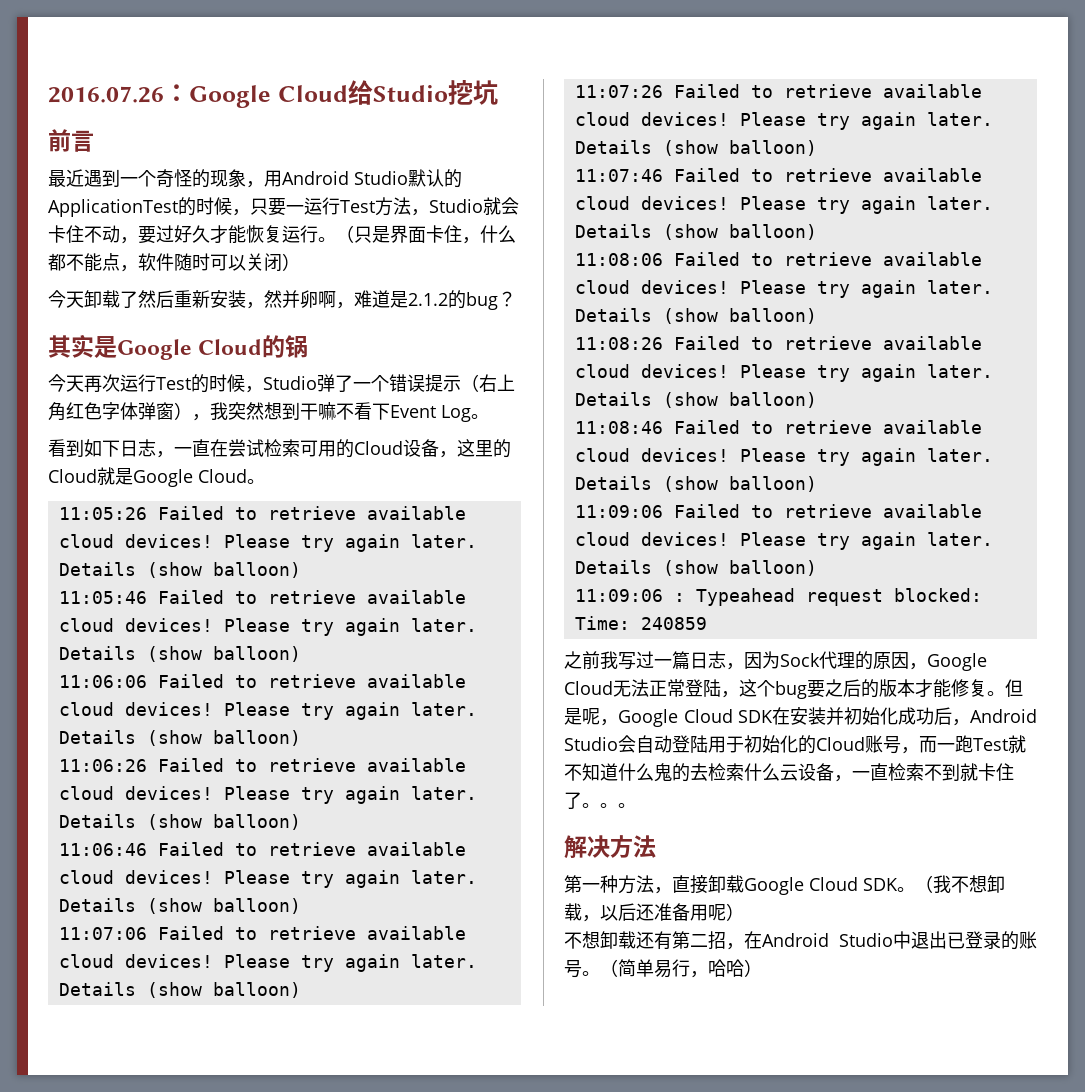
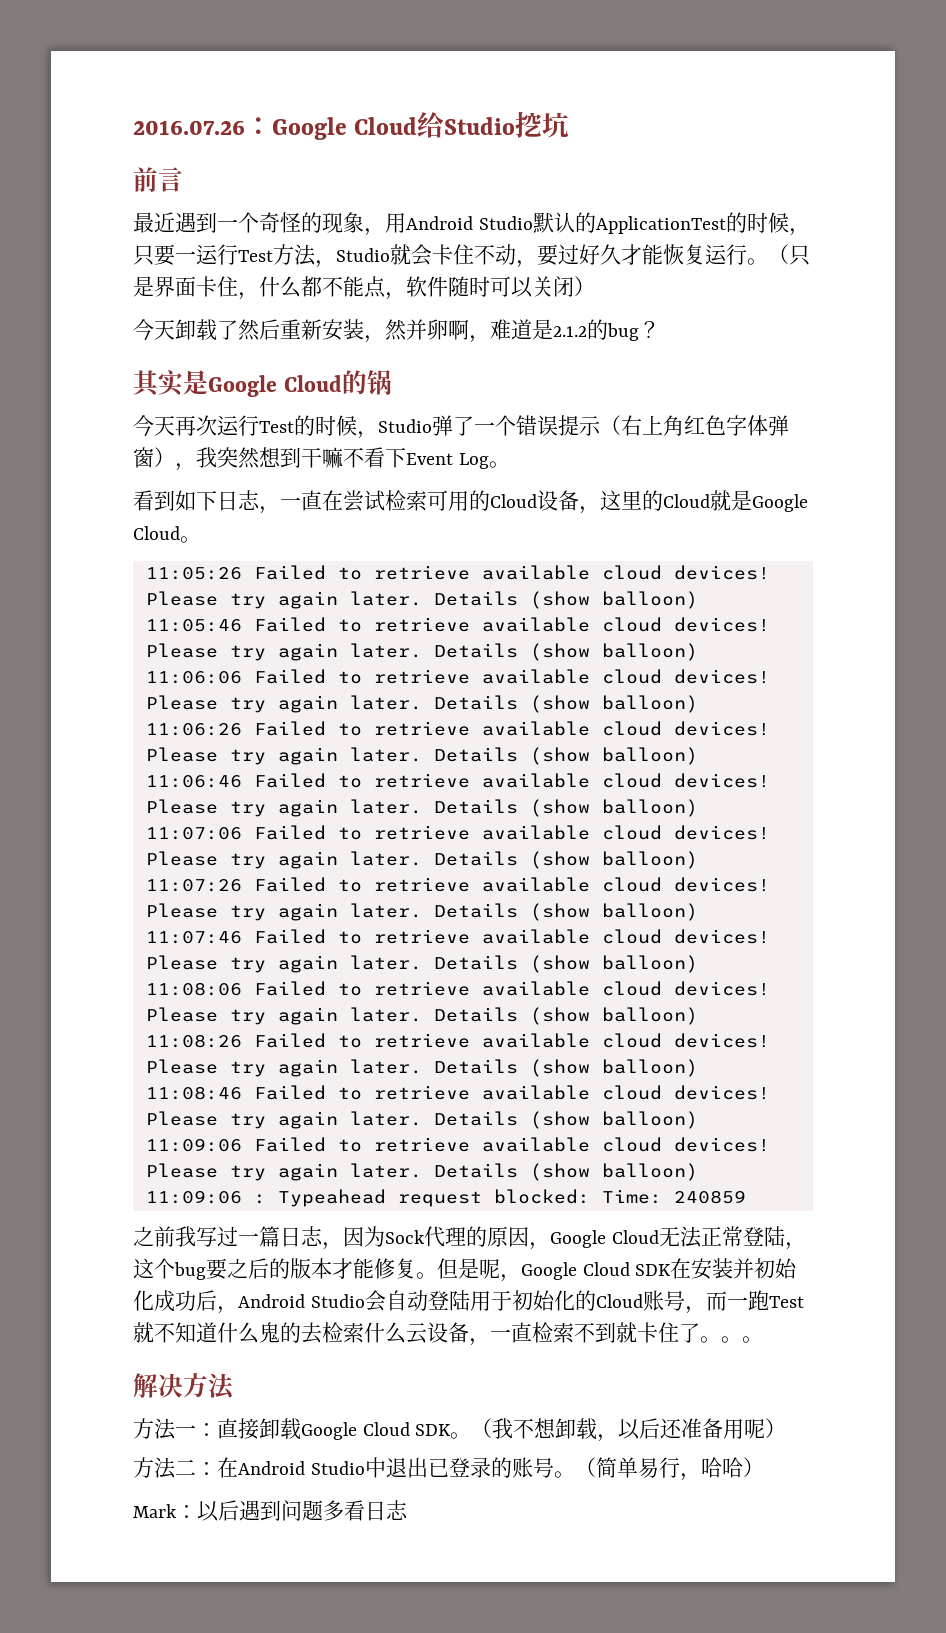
- 第一种方法，直接卸载Google Cloud SDK。
+ 方法一：直接卸载Google Cloud SDK。
- 不想卸载还有第二招，在Android Studio中退出已登录的账号。
+ 方法二：在Android Studio中退出已登录的账号。
+ Mark：以后遇到问题多看日志

